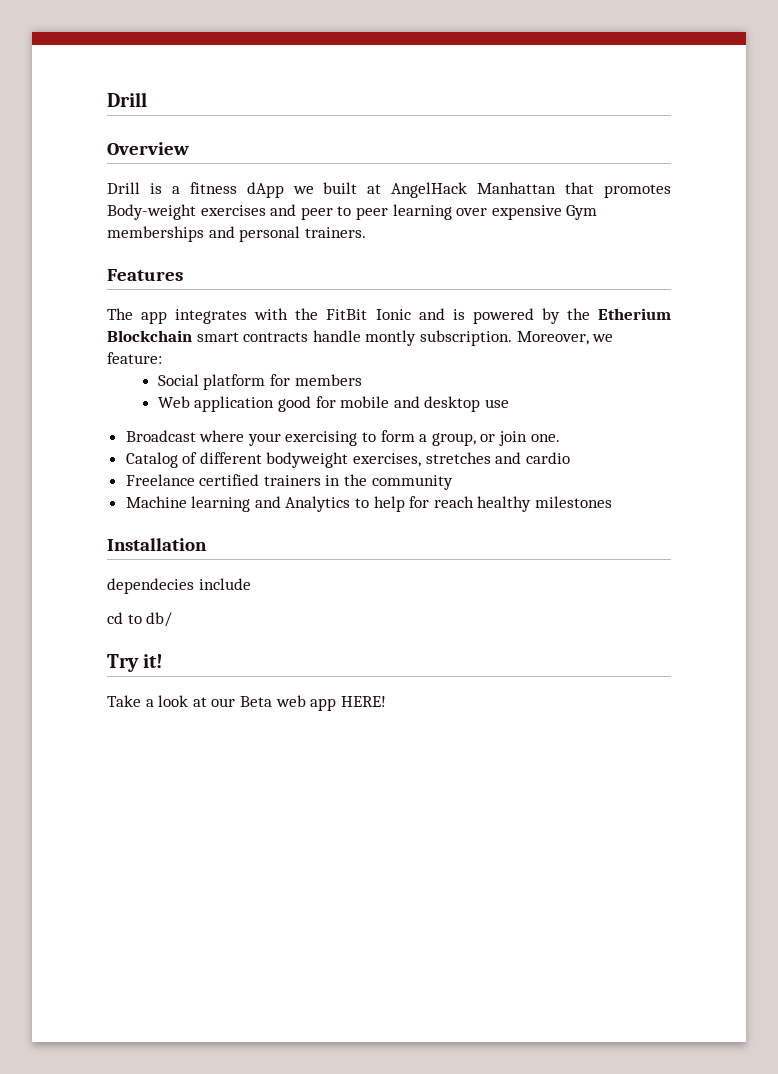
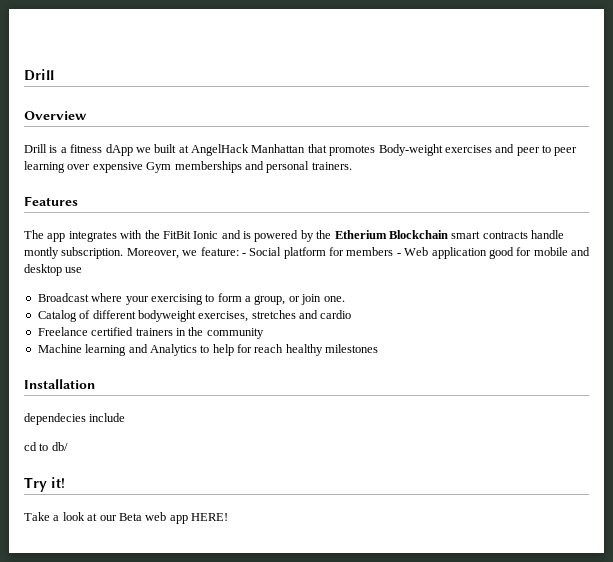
- Moreover, we feature:
- Social platform for members
- Web application good for mobile and desktop use
+ Moreover, we feature: - Social platform for members - Web application good for mobile and desktop use

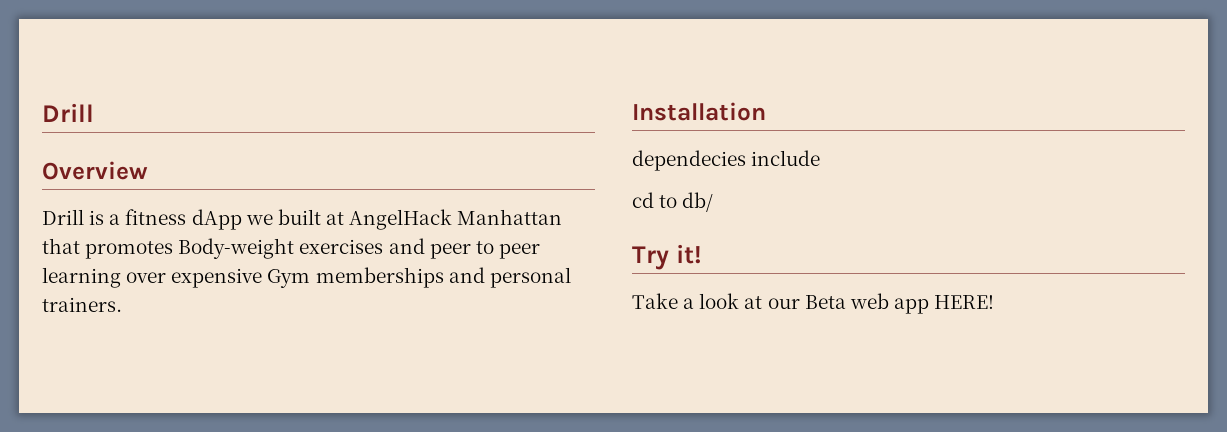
- Features
- The app integrates with the FitBit Ionic and is powered by the Etherium Blockchain smart contracts handle montly subscription. Moreover, we feature: - Social platform for members - Web application good for mobile and desktop use
- Broadcast where your exercising to form a group, or join one.
- Catalog of different bodyweight exercises, stretches and cardio
- Freelance certified trainers in the community
- Machine learning and Analytics to help for reach healthy milestones

